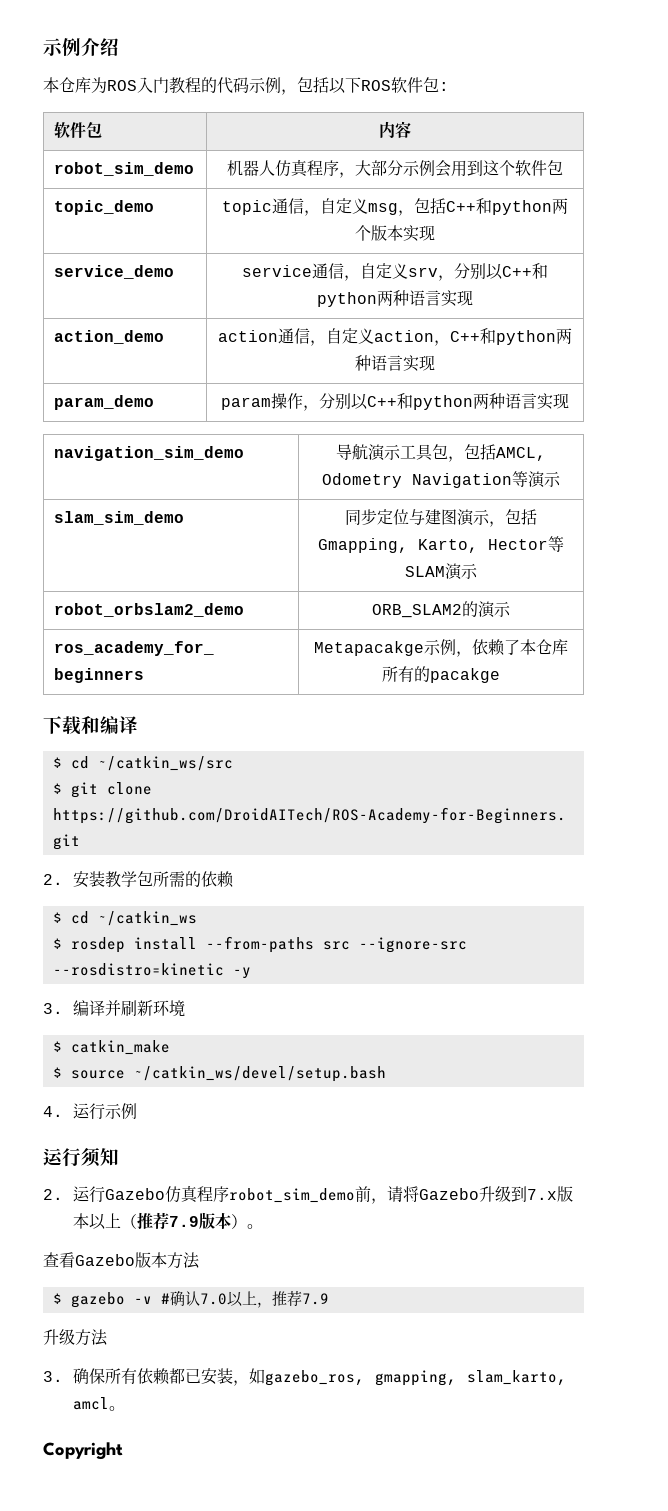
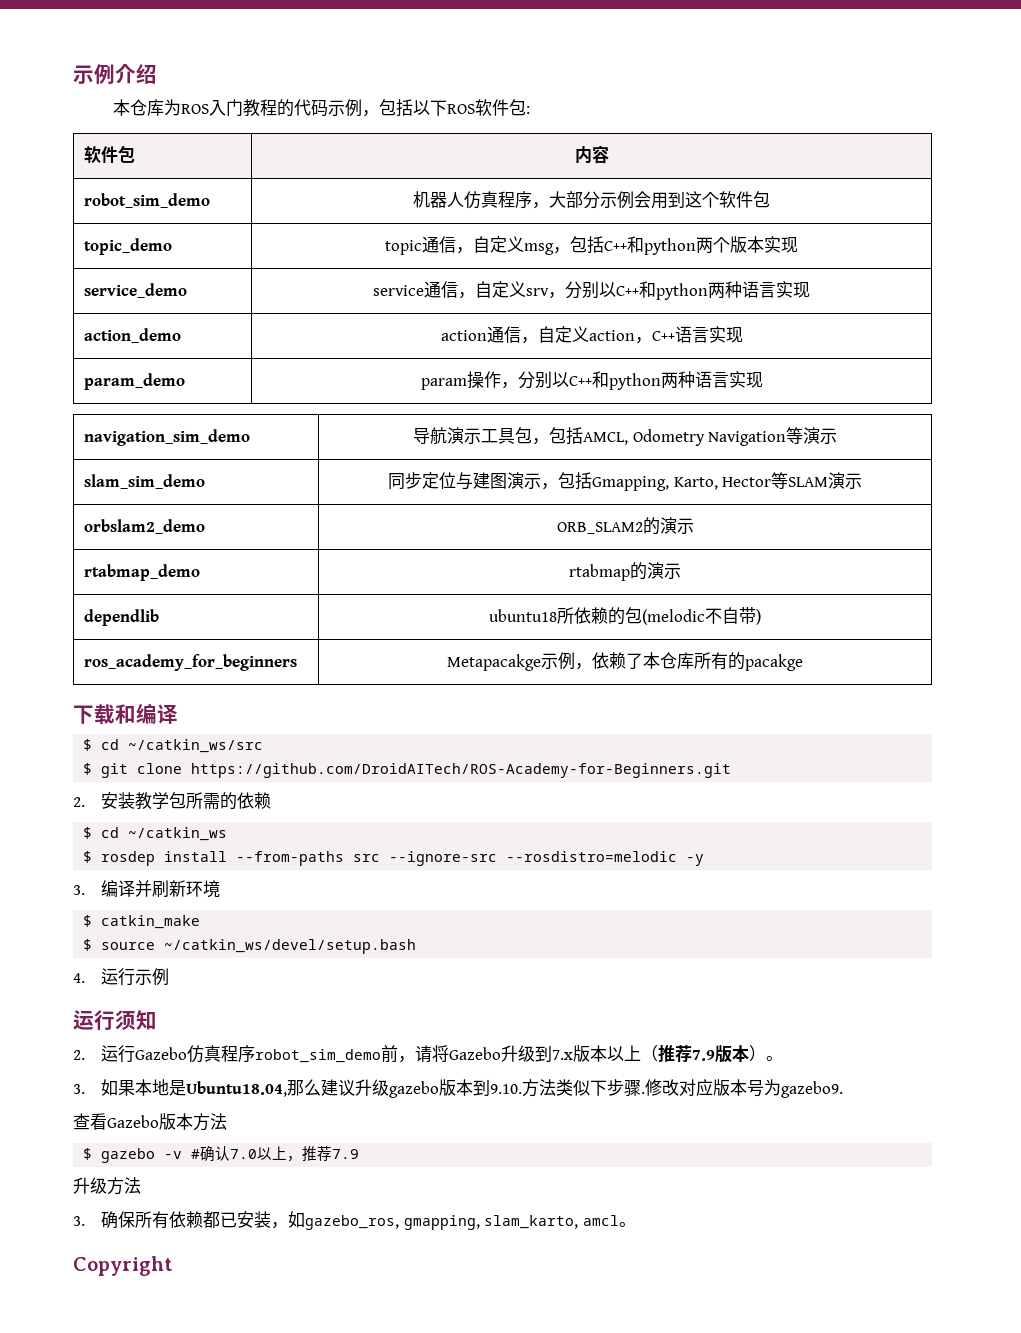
- action_demo | action通信，自定义action，C++和python两种语言实现
+ action_demo | action通信，自定义action，C++语言实现
- robot_orbslam2_demo | ORB_SLAM2的演示
+ orbslam2_demo | ORB_SLAM2的演示
+ rtabmap_demo | rtabmap的演示
+ dependlib | ubuntu18所依赖的包(melodic不自带)
- $ rosdep install --from-paths src --ignore-src --rosdistro=kinetic -y
+ $ rosdep install --from-paths src --ignore-src --rosdistro=melodic -y
+ 3.如果本地是Ubuntu18.04,那么建议升级gazebo版本到9.10.方法类似下步骤.修改对应版本号为gazebo9.

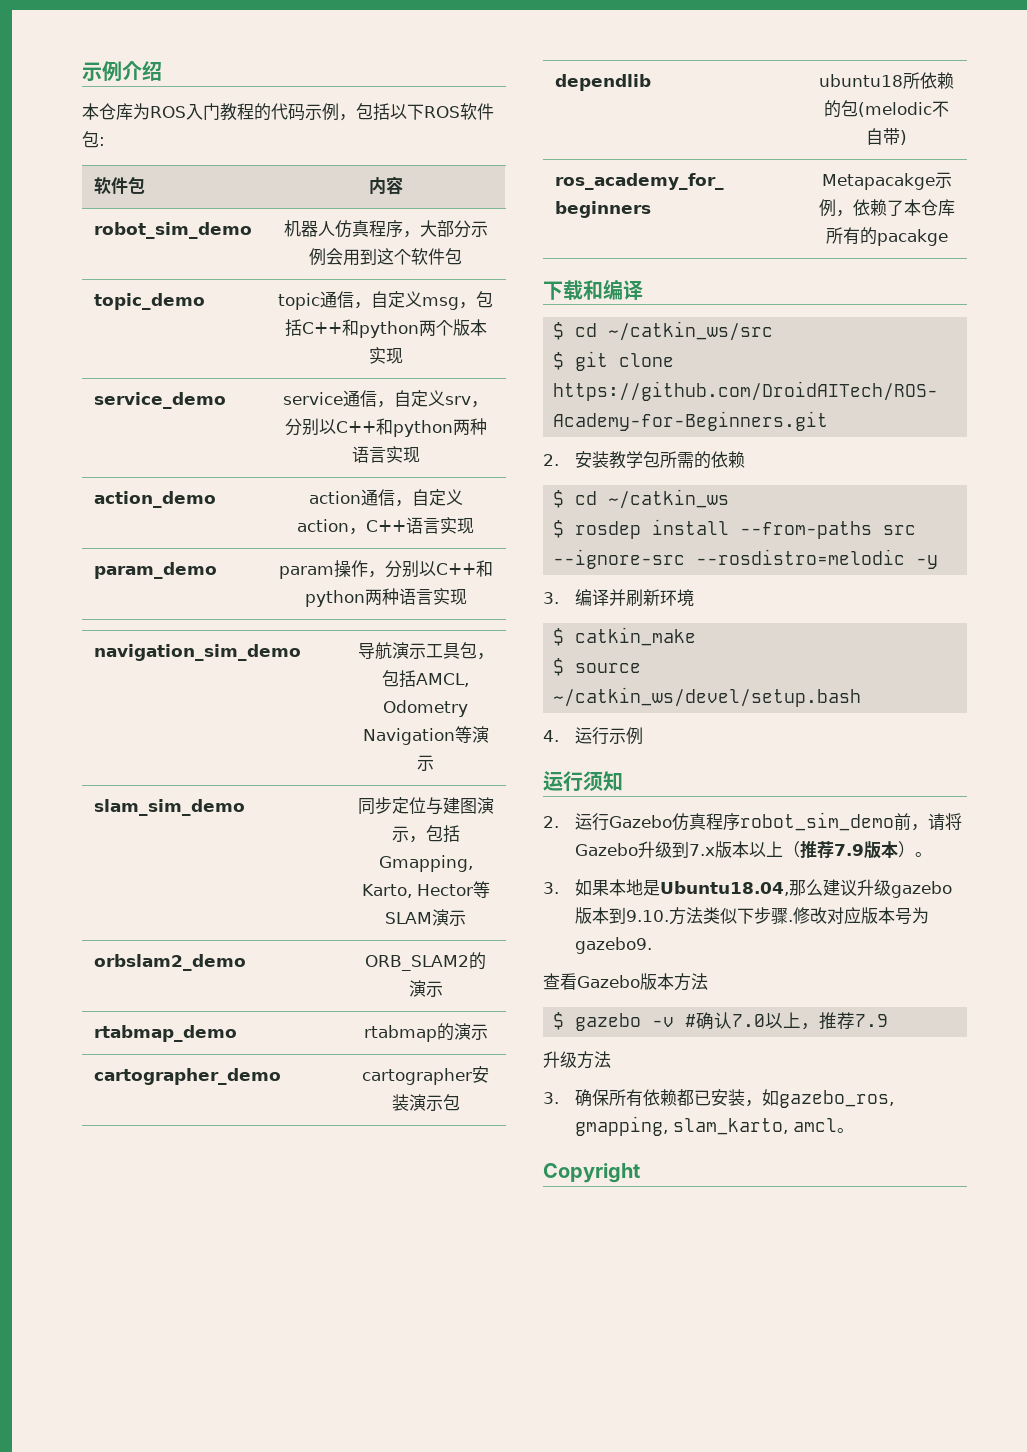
+ cartographer_demo | cartographer安装演示包

